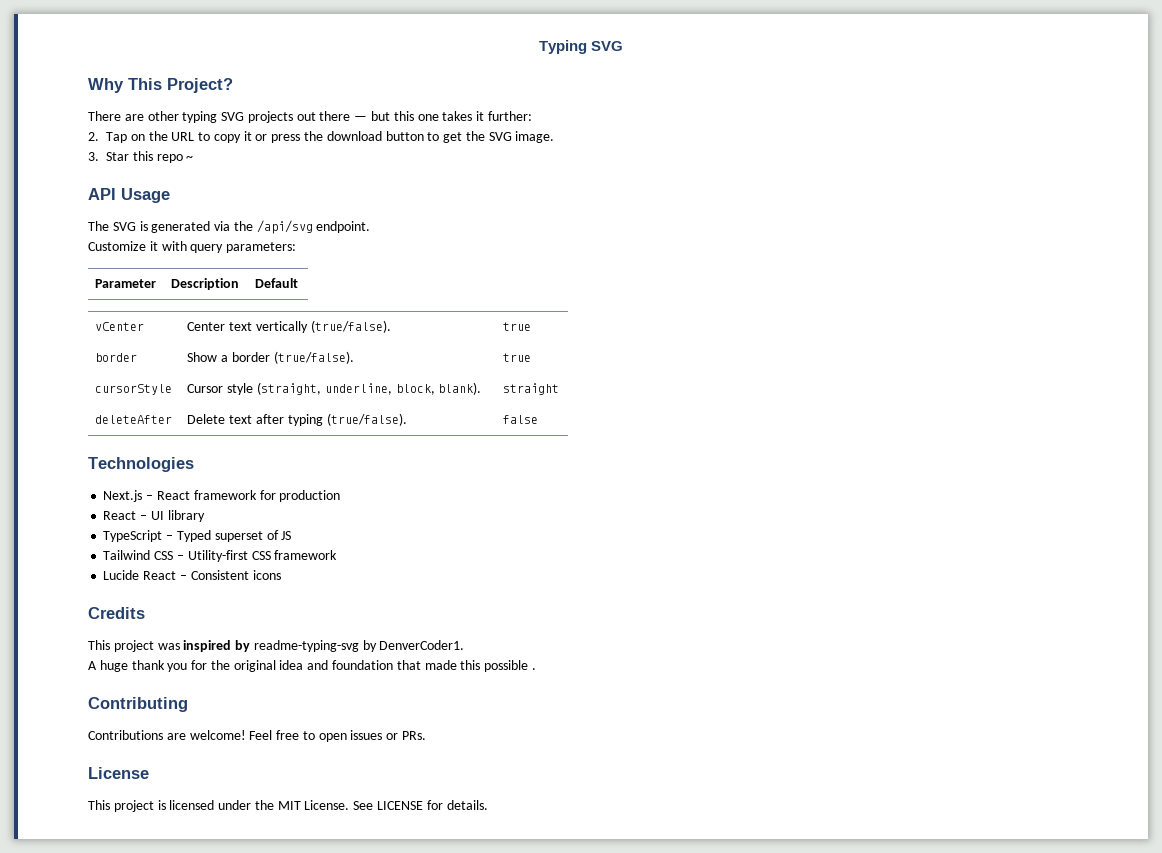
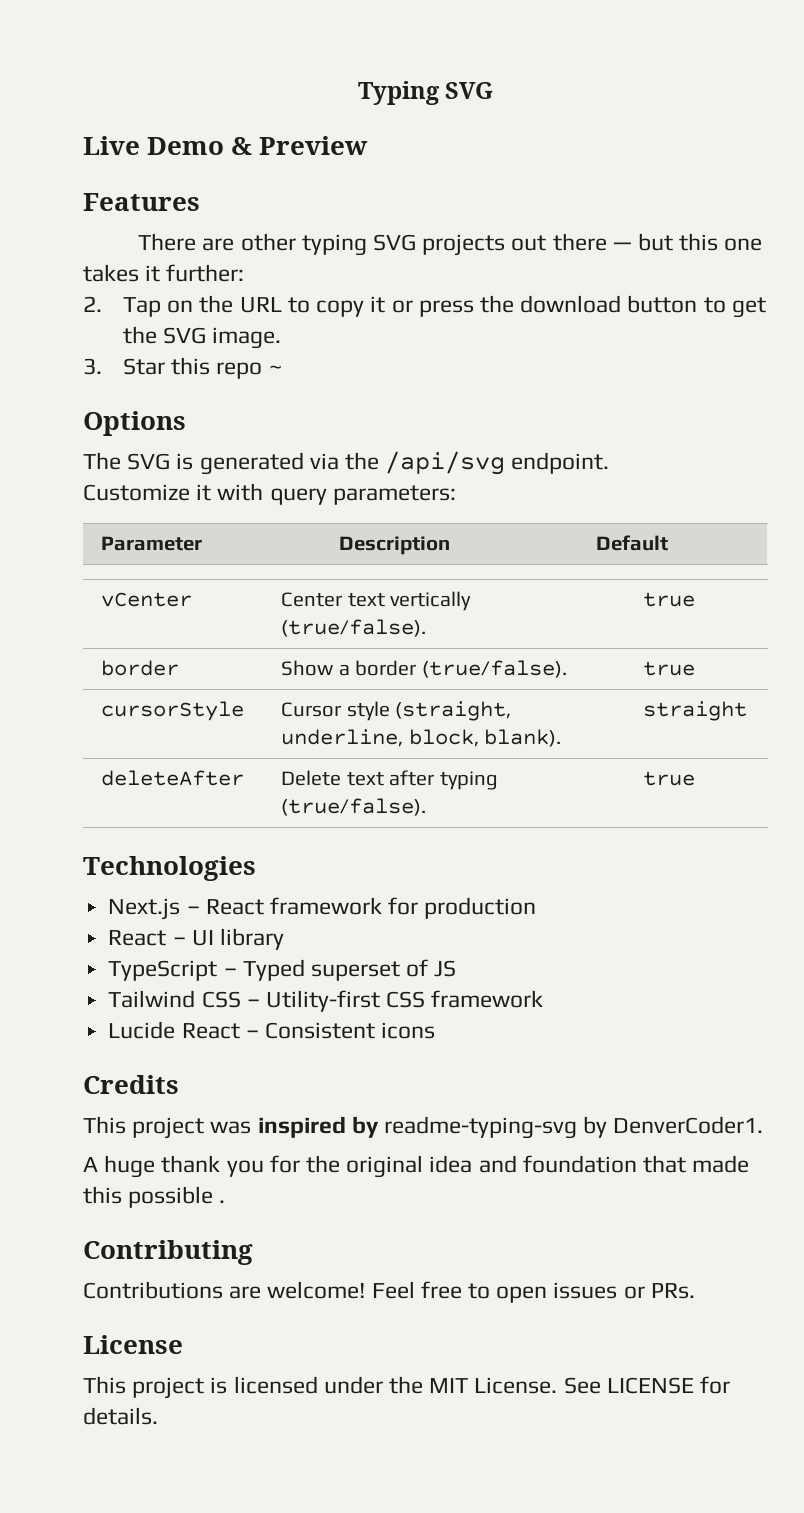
- Why This Project?
+ Live Demo & Preview
+ Features
- API Usage
+ Options
- deleteAfter | Delete text after typing (true/false). | false
+ deleteAfter | Delete text after typing (true/false). | true

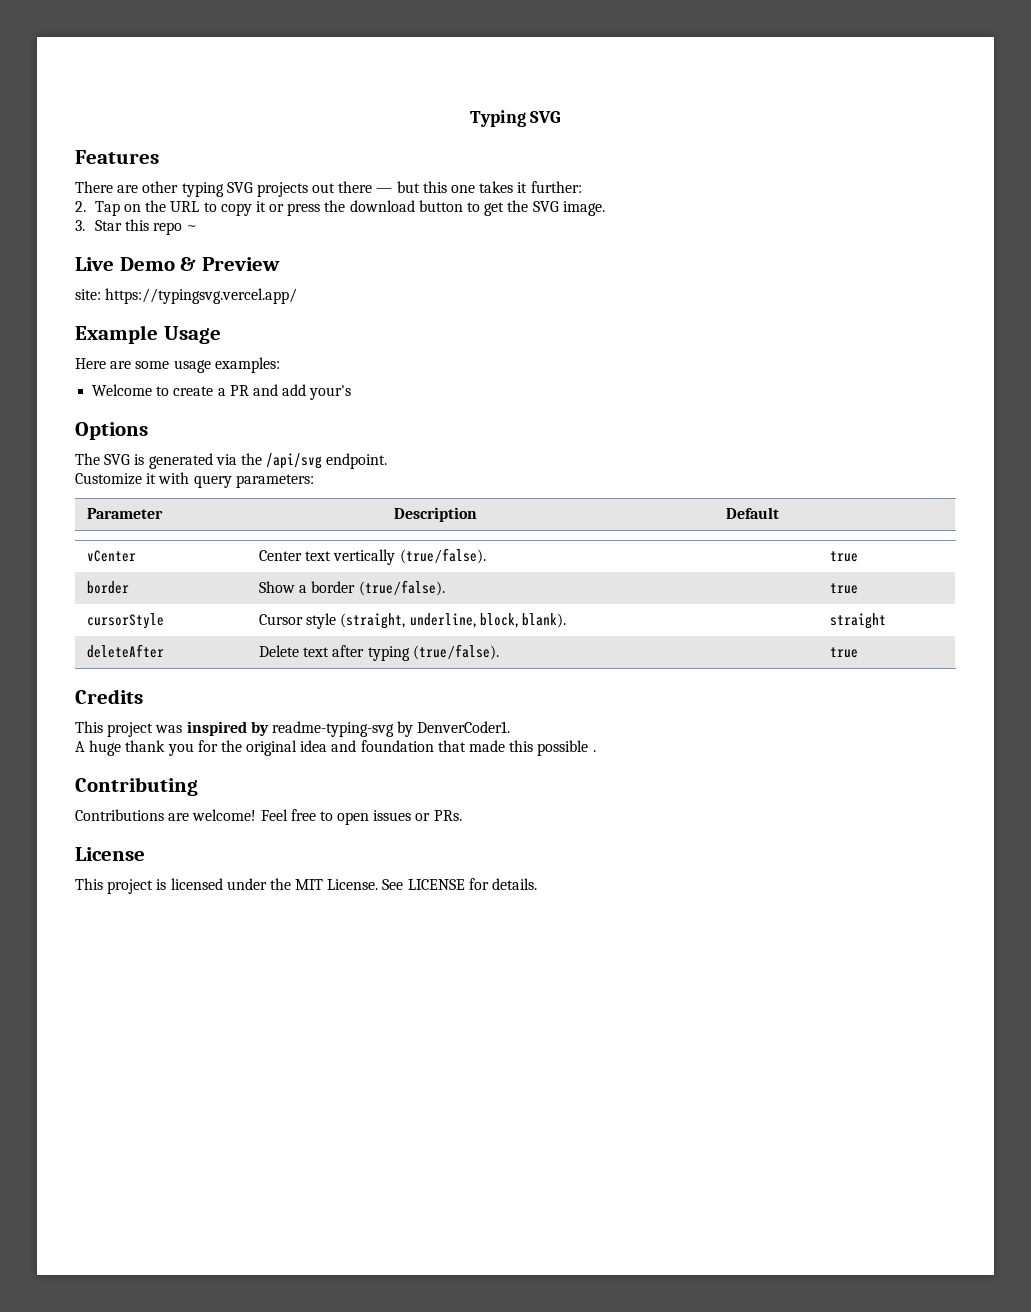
- Live Demo & Preview
+ Live Demo & Preview
+ site: https://typingsvg.vercel.app/
+ Example Usage
+ Here are some usage examples:
+ Welcome to create a PR and add your's
- Technologies
- Next.js – React framework for production
- React – UI library
- TypeScript – Typed superset of JS
- Tailwind CSS – Utility-first CSS framework
- Lucide React – Consistent icons

